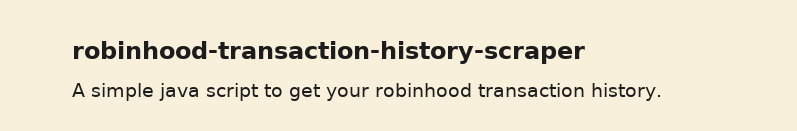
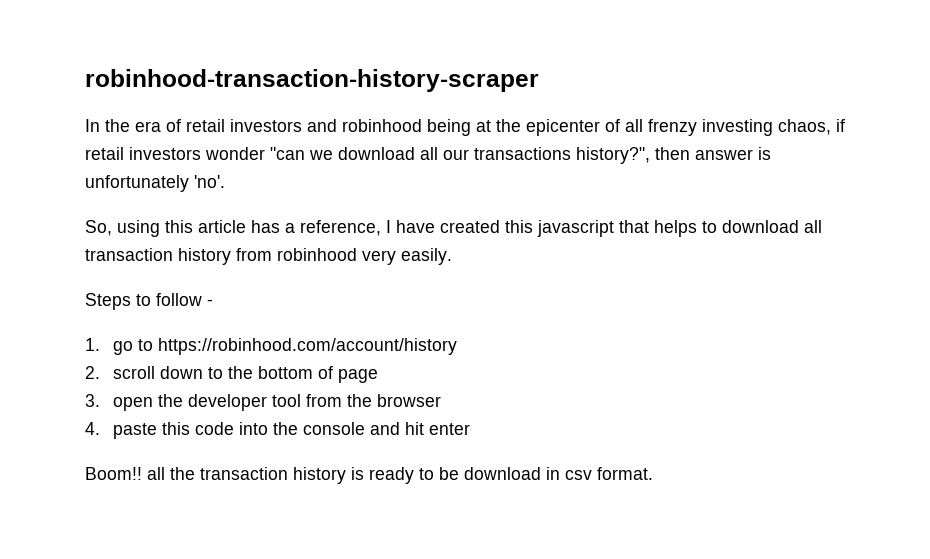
- A simple java script to get your robinhood transaction history.
+ In the era of retail investors and robinhood being at the epicenter of all frenzy investing chaos, if retail investors wonder "can we download all our transactions history?", then answer is unfortunately 'no'.
+ So, using this article has a reference, I have created this javascript that helps to download all transaction history from robinhood very easily.
+ Steps to follow -
+ 1. go to https://robinhood.com/account/history
+ 2. scroll down to the bottom of page
+ 3. open the developer tool from the browser
+ 4. paste this code into the console and hit enter
+ Boom!! all the transaction history is ready to be download in csv format.

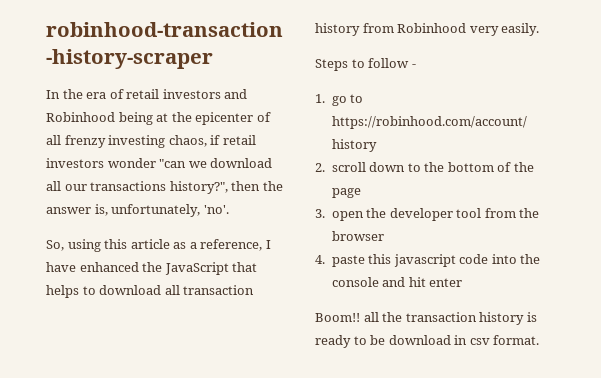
- In the era of retail investors and robinhood being at the epicenter of all frenzy investing chaos, if retail investors wonder "can we download all our transactions history?", then answer is unfortunately 'no'.
+ In the era of retail investors and Robinhood being at the epicenter of all frenzy investing chaos, if retail investors wonder "can we download all our transactions history?", then the answer is, unfortunately, 'no'.
- So, using this article has a reference, I have created this javascript that helps to download all transaction history from robinhood very easily.
+ So, using this article as a reference, I have enhanced the JavaScript that helps to download all transaction history from Robinhood very easily.
- 2. scroll down to the bottom of page
+ 2. scroll down to the bottom of the page
- 4. paste this code into the console and hit enter
+ 4. paste this javascript code into the console and hit enter

